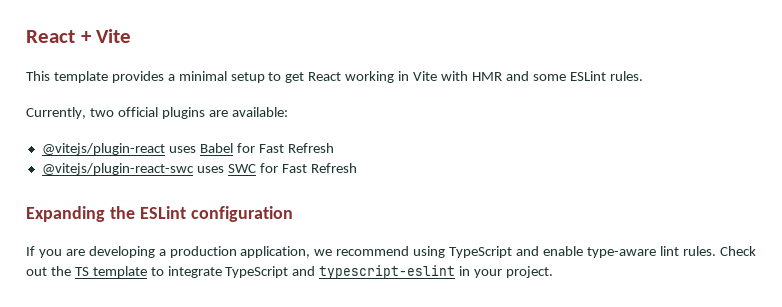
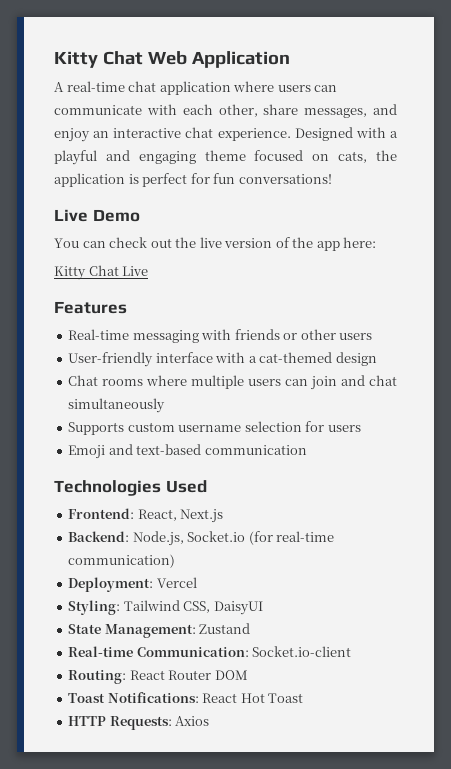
- React + Vite
- This template provides a minimal setup to get React working in Vite with HMR and some ESLint rules.
- Currently, two official plugins are available:
- @vitejs/plugin-react uses Babel for Fast Refresh
- @vitejs/plugin-react-swc uses SWC for Fast Refresh
- Expanding the ESLint configuration
- If you are developing a production application, we recommend using TypeScript and enable type-aware lint rules. Check out the TS template to integrate TypeScript and typescript-eslint in your project.
+ Kitty Chat Web Application
+ A real-time chat application where users can communicate with each other, share messages, and enjoy an interactive chat experience. Designed with a playful and engaging theme focused on cats, the application is perfect for fun conversations!
+ Live Demo
+ You can check out the live version of the app here:
+ Kitty Chat Live
+ Features
+ Real-time messaging with friends or other users
+ User-friendly interface with a cat-themed design
+ Chat rooms where multiple users can join and chat simultaneously
+ Supports custom username selection for users
+ Emoji and text-based communication
+ Technologies Used
+ Frontend: React, Next.js
+ Backend: Node.js, Socket.io (for real-time communication)
+ Deployment: Vercel
+ Styling: Tailwind CSS, DaisyUI
+ State Management: Zustand
+ Real-time Communication: Socket.io-client
+ Routing: React Router DOM
+ Toast Notifications: React Hot Toast
+ HTTP Requests: Axios

